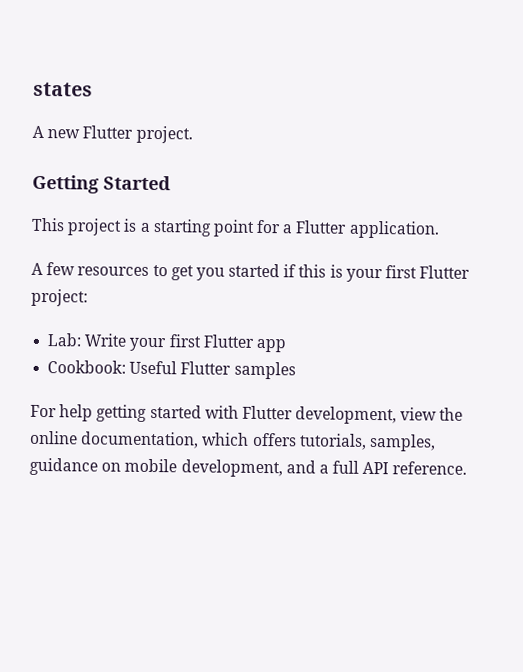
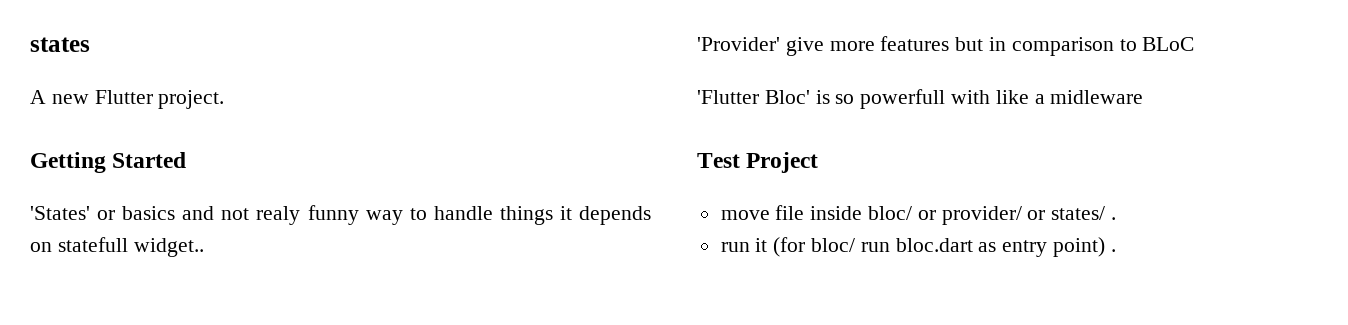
- This project is a starting point for a Flutter application.
- A few resources to get you started if this is your first Flutter project:
- Lab: Write your first Flutter app
- Cookbook: Useful Flutter samples
- For help getting started with Flutter development, view the online documentation, which offers tutorials, samples, guidance on mobile development, and a full API reference.
+ 'States' or basics and not realy funny way to handle things it depends on statefull widget..
+ 'Provider' give more features but in comparison to BLoC
+ 'Flutter Bloc' is so powerfull with like a midleware
+ Test Project
+ move file inside bloc/ or provider/ or states/ .
+ run it (for bloc/ run bloc.dart as entry point) .

